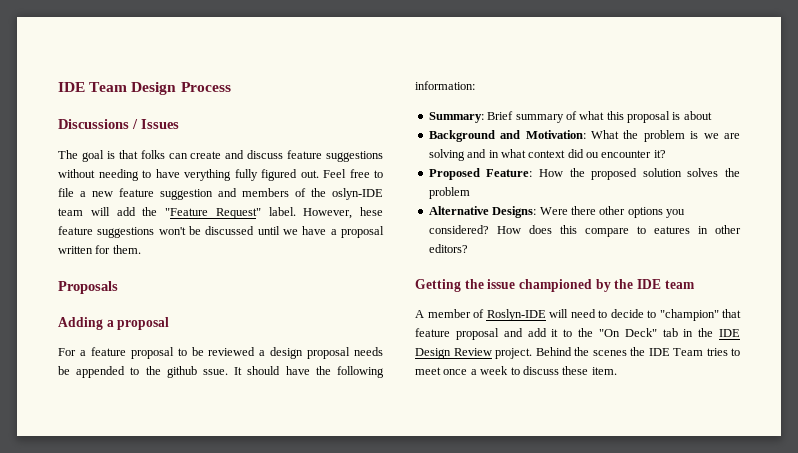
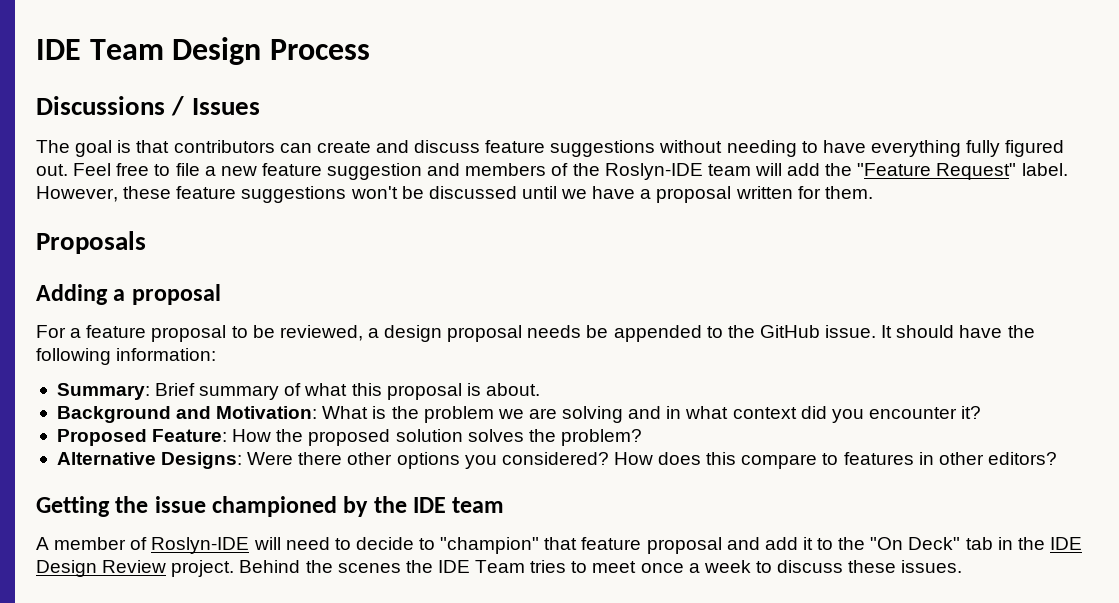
- The goal is that folks can create and discuss feature suggestions without needing to have verything fully figured out.
+ The goal is that contributors can create and discuss feature suggestions without needing to have everything fully figured out.
- Feel free to file a new feature suggestion and members of the oslyn-IDE team will add the "Feature Request" label.
+ Feel free to file a new feature suggestion and members of the Roslyn-IDE team will add the "Feature Request" label.
- However, hese feature suggestions won't be discussed until we have a proposal written for them.
+ However, these feature suggestions won't be discussed until we have a proposal written for them.
- For a feature proposal to be reviewed a design proposal needs be appended to the github ssue.
+ For a feature proposal to be reviewed, a design proposal needs be appended to the GitHub issue.
- Summary: Brief summary of what this proposal is about
+ Summary: Brief summary of what this proposal is about.
- Background and Motivation: What the problem is we are solving and in what context did ou encounter it?
+ Background and Motivation: What is the problem we are solving and in what context did you encounter it?
- Proposed Feature: How the proposed solution solves the problem
+ Proposed Feature: How the proposed solution solves the problem?
- How does this compare to eatures in other editors?
+ How does this compare to features in other editors?
- Behind the scenes the IDE Team tries to meet once a week to discuss these item.
+ Behind the scenes the IDE Team tries to meet once a week to discuss these issues.

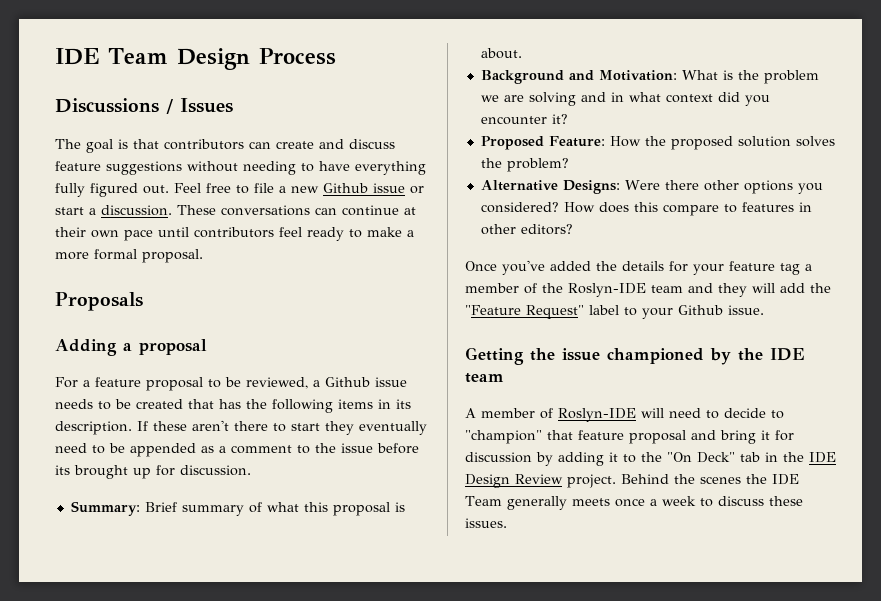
- Feel free to file a new feature suggestion and members of the Roslyn-IDE team will add the "Feature Request" label. However, these feature suggestions won't be discussed until we have a proposal written for them.
+ Feel free to file a new Github issue or start a discussion. These conversations can continue at their own pace until contributors feel ready to make a more formal proposal.
- For a feature proposal to be reviewed, a design proposal needs be appended to the GitHub issue. It should have the following information:
+ For a feature proposal to be reviewed, a Github issue needs to be created that has the following items in its description. If these aren't there to start they eventually need to be appended as a comment to the issue before its brought up for discussion.
+ Once you've added the details for your feature tag a member of the Roslyn-IDE team and they will add the "Feature Request" label to your Github issue.
- A member of Roslyn-IDE will need to decide to "champion" that feature proposal and add it to the "On Deck" tab in the IDE Design Review project.
+ A member of Roslyn-IDE will need to decide to "champion" that feature proposal and bring it for discussion by adding it to the "On Deck" tab in the IDE Design Review project.
- Behind the scenes the IDE Team tries to meet once a week to discuss these issues.
+ Behind the scenes the IDE Team generally meets once a week to discuss these issues.

